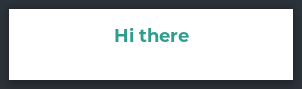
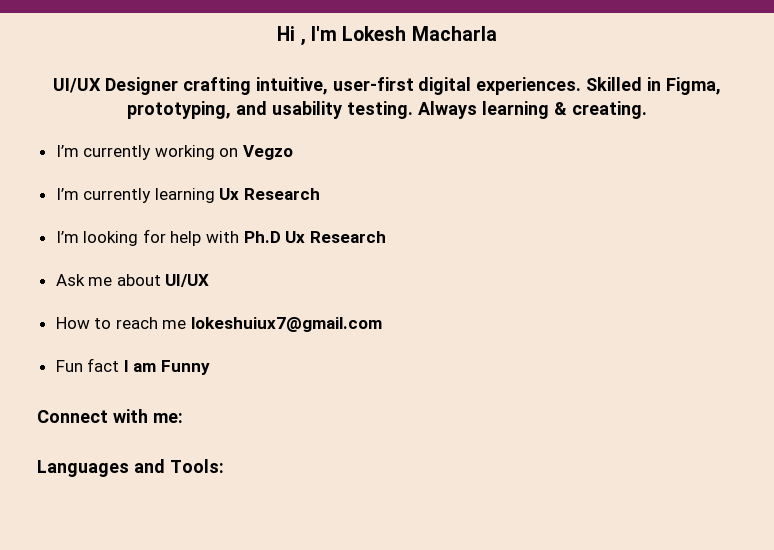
- Hi there
+ Hi , I'm Lokesh Macharla
+ UI/UX Designer crafting intuitive, user-first digital experiences. Skilled in Figma, prototyping, and usability testing. Always learning & creating.
+ I’m currently working on Vegzo
+ I’m currently learning Ux Research
+ I’m looking for help with Ph.D Ux Research
+ Ask me about UI/UX
+ How to reach me lokeshuiux7@gmail.com
+ Fun fact I am Funny
+ Connect with me:
+ Languages and Tools:

